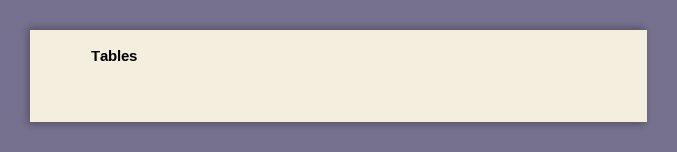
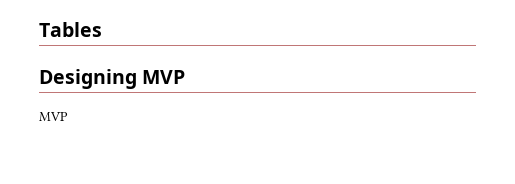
+ Designing MVP
+ MVP

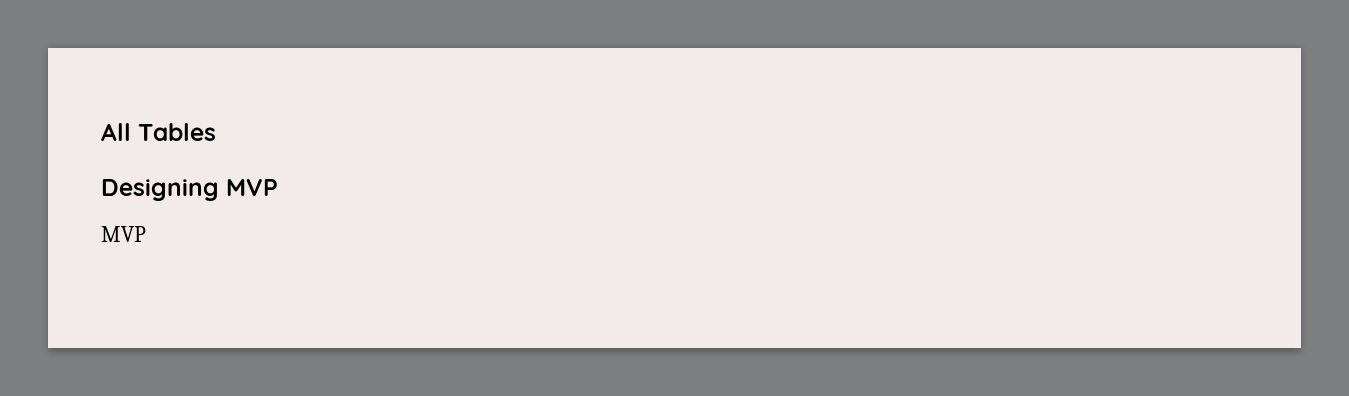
- Tables
+ All Tables

